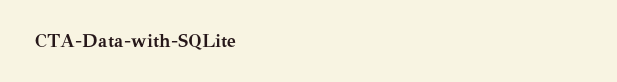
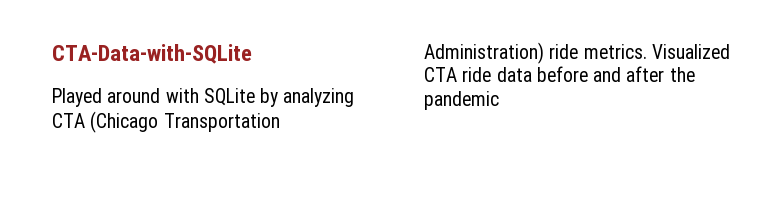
+ Played around with SQLite by analyzing CTA (Chicago Transportation Administration) ride metrics. Visualized CTA ride data before and after the pandemic

